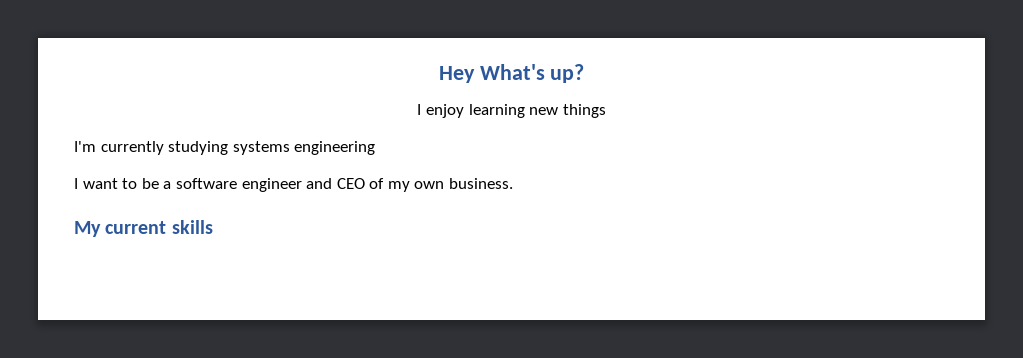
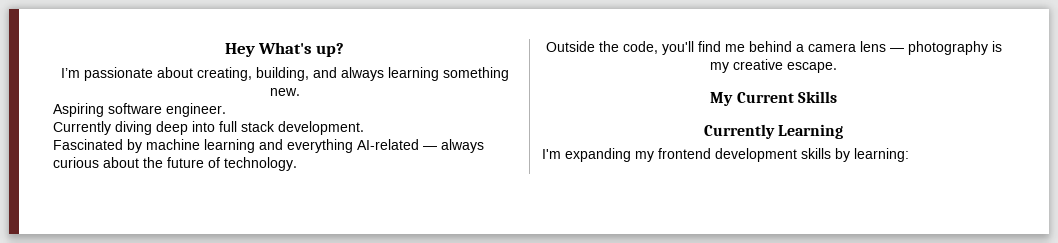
- I enjoy learning new things
- I'm currently studying systems engineering
- I want to be a software engineer and CEO of my own business.
- My current skills
+ I’m passionate about creating, building, and always learning something new.
+ Aspiring software engineer.
+ Currently diving deep into full stack development.
+ Fascinated by machine learning and everything AI-related — always curious about the future of technology.
+ Outside the code, you'll find me behind a camera lens — photography is my creative escape.
+ My Current Skills
+ Currently Learning
+ I'm expanding my frontend development skills by learning:

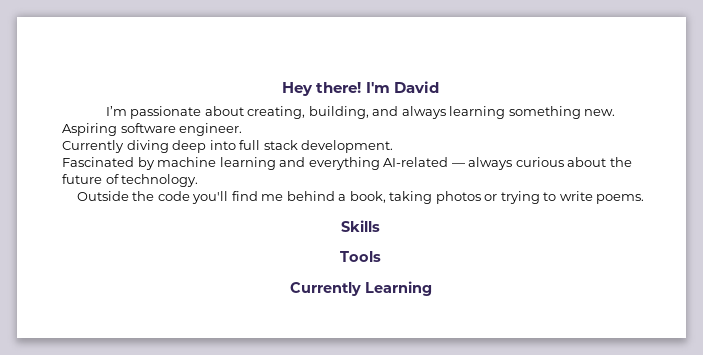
- Hey What's up?
+ Hey there! I'm David
- Outside the code, you'll find me behind a camera lens — photography is my creative escape.
- My Current Skills
+ Outside the code you'll find me behind a book, taking photos or trying to write poems.
+ Skills
+ Tools
- I'm expanding my frontend development skills by learning:

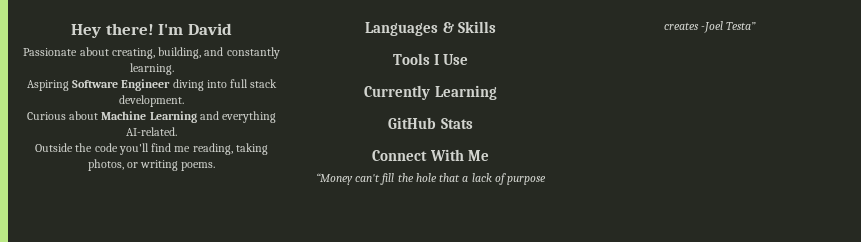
- I’m passionate about creating, building, and always learning something new.
- Aspiring software engineer.
- Currently diving deep into full stack development.
- Fascinated by machine learning and everything AI-related — always curious about the future of technology.
+ Passionate about creating, building, and constantly learning.
+ Aspiring Software Engineer diving into full stack development.
+ Curious about Machine Learning and everything AI-related.
- Outside the code you'll find me behind a book, taking photos or trying to write poems.
+ Outside the code you'll find me reading, taking photos, or writing poems.
- Skills
+ Languages & Skills
- Tools
+ Tools I Use
+ GitHub Stats
+ Connect With Me
+ “Money can't fill the hole that a lack of purpose creates -Joel Testa”

